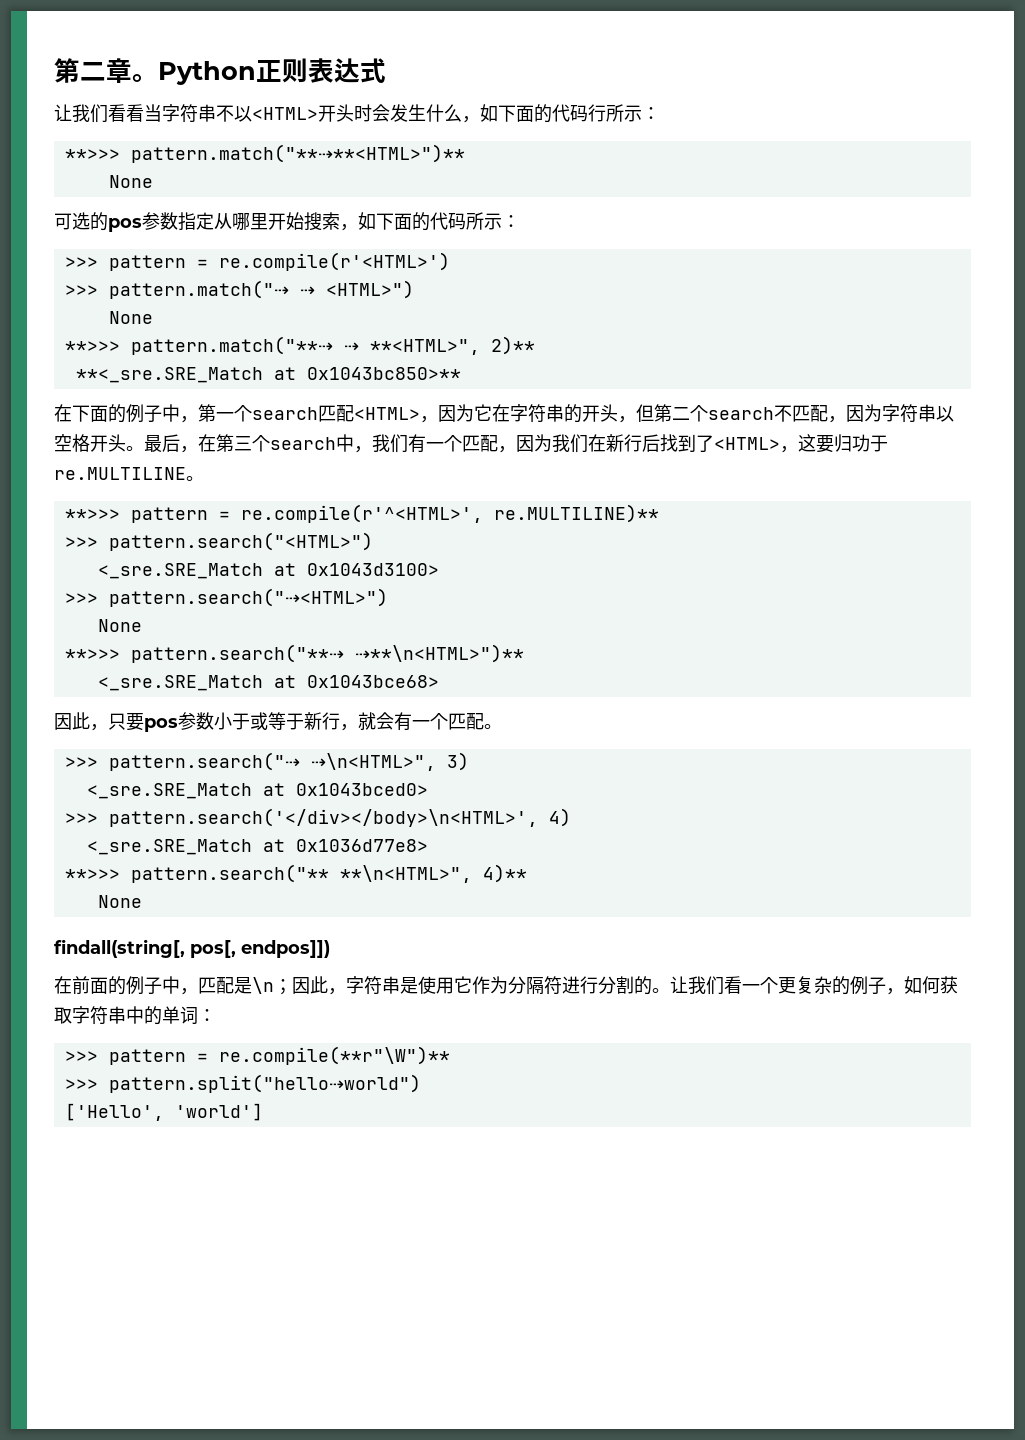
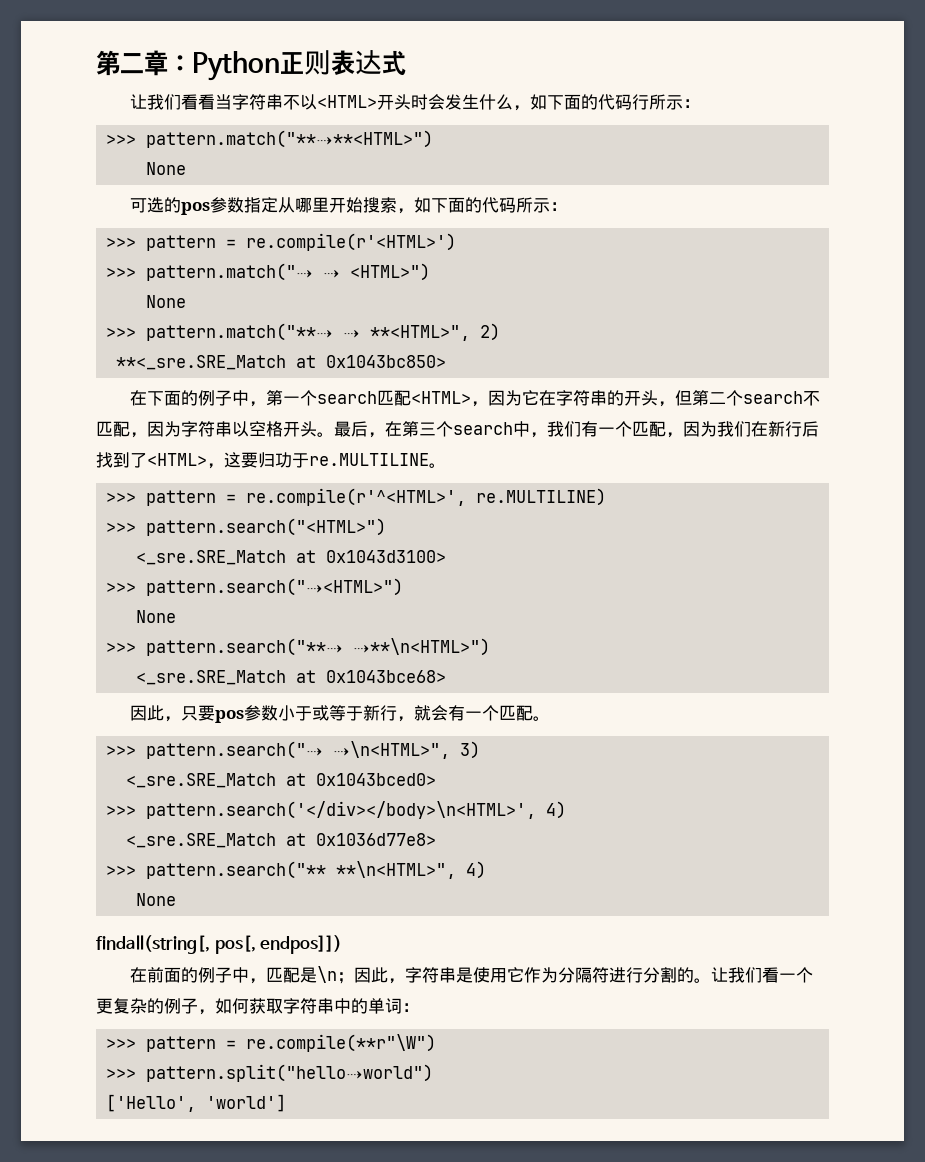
- 第二章。Python正则表达式
+ 第二章：Python正则表达式
- **>>> pattern.match("**⇢**<HTML>")**
+ >>> pattern.match("**⇢**<HTML>")
- **>>> pattern.match("**⇢ ⇢ **<HTML>", 2)**
+ >>> pattern.match("**⇢ ⇢ **<HTML>", 2)
- **<_sre.SRE_Match at 0x1043bc850>**
+ **<_sre.SRE_Match at 0x1043bc850>
- **>>> pattern = re.compile(r'^<HTML>', re.MULTILINE)**
+ >>> pattern = re.compile(r'^<HTML>', re.MULTILINE)
- **>>> pattern.search("**⇢ ⇢**\n<HTML>")**
+ >>> pattern.search("**⇢ ⇢**\n<HTML>")
- **>>> pattern.search("** **\n<HTML>", 4)**
+ >>> pattern.search("** **\n<HTML>", 4)
- >>> pattern = re.compile(**r"\W")**
+ >>> pattern = re.compile(**r"\W")

